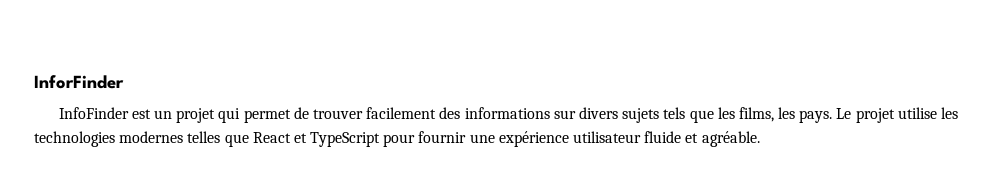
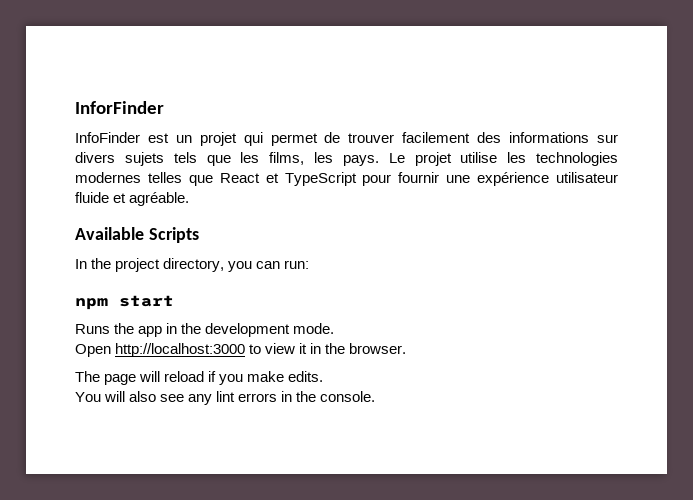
+ Available Scripts
+ In the project directory, you can run:
+ npm start
+ Runs the app in the development mode.
+ Open http://localhost:3000 to view it in the browser.
+ The page will reload if you make edits.
+ You will also see any lint errors in the console.

